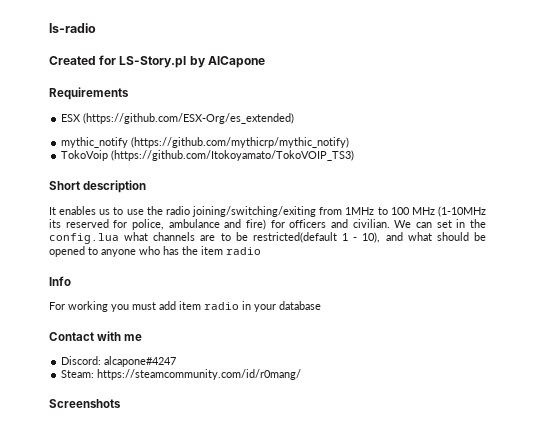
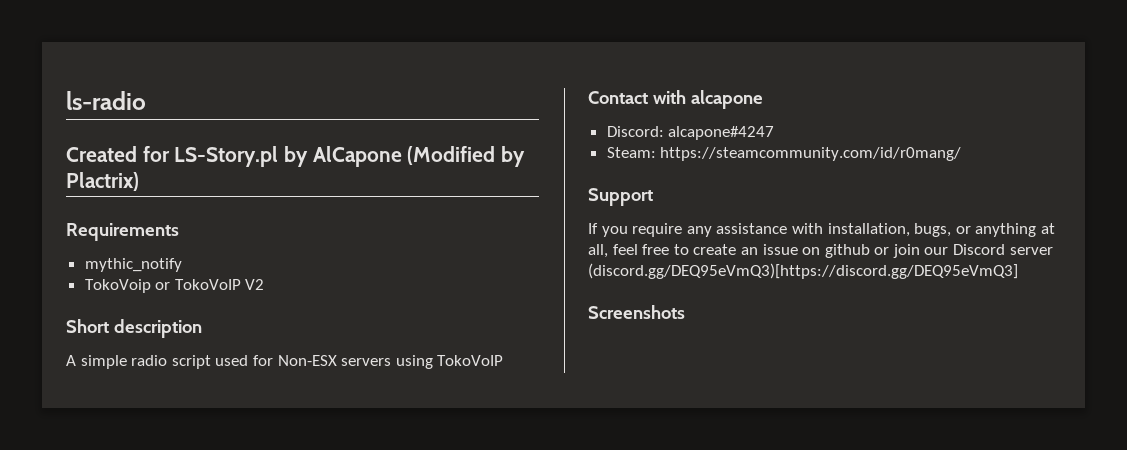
- Created for LS-Story.pl by AlCapone
+ Created for LS-Story.pl by AlCapone (Modified by Plactrix)
- ESX (https://github.com/ESX-Org/es_extended)
- mythic_notify (https://github.com/mythicrp/mythic_notify)
+ mythic_notify
- TokoVoip (https://github.com/Itokoyamato/TokoVOIP_TS3)
+ TokoVoip or TokoVoIP V2
- It enables us to use the radio joining/switching/exiting from 1MHz to 100 MHz (1-10MHz its reserved for police, ambulance and fire) for officers and civilian. We can set in the config.lua what channels are to be restricted(default 1 - 10), and what should be opened to anyone who has the item radio
- Info
- For working you must add item radio in your database
+ A simple radio script used for Non-ESX servers using TokoVoIP
- Contact with me
+ Contact with alcapone
+ Support
+ If you require any assistance with installation, bugs, or anything at all, feel free to create an issue on github or join our Discord server (discord.gg/DEQ95eVmQ3)[https://discord.gg/DEQ95eVmQ3]

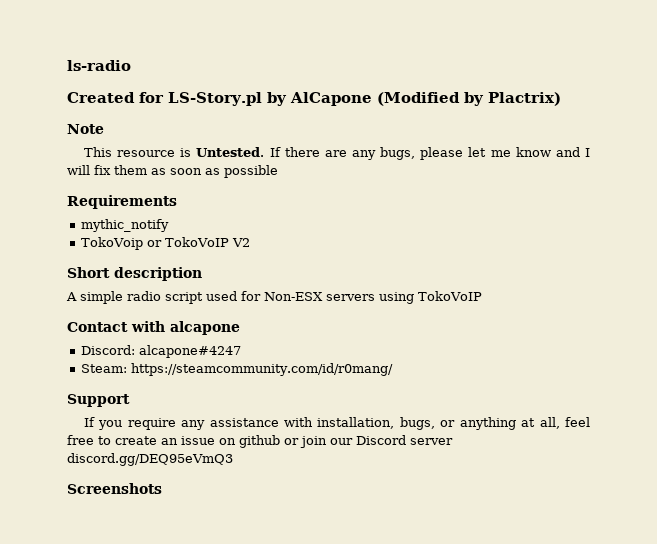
+ Note
+ This resource is Untested. If there are any bugs, please let me know and I will fix them as soon as possible
- If you require any assistance with installation, bugs, or anything at all, feel free to create an issue on github or join our Discord server (discord.gg/DEQ95eVmQ3)[https://discord.gg/DEQ95eVmQ3]
+ If you require any assistance with installation, bugs, or anything at all, feel free to create an issue on github or join our Discord server discord.gg/DEQ95eVmQ3

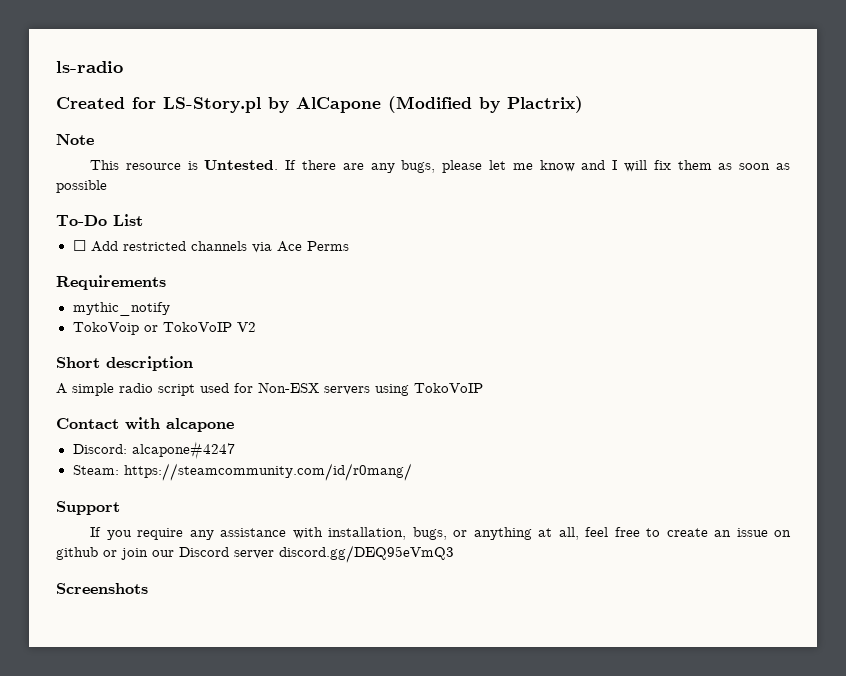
+ To-Do List
+ ☐ Add restricted channels via Ace Perms

